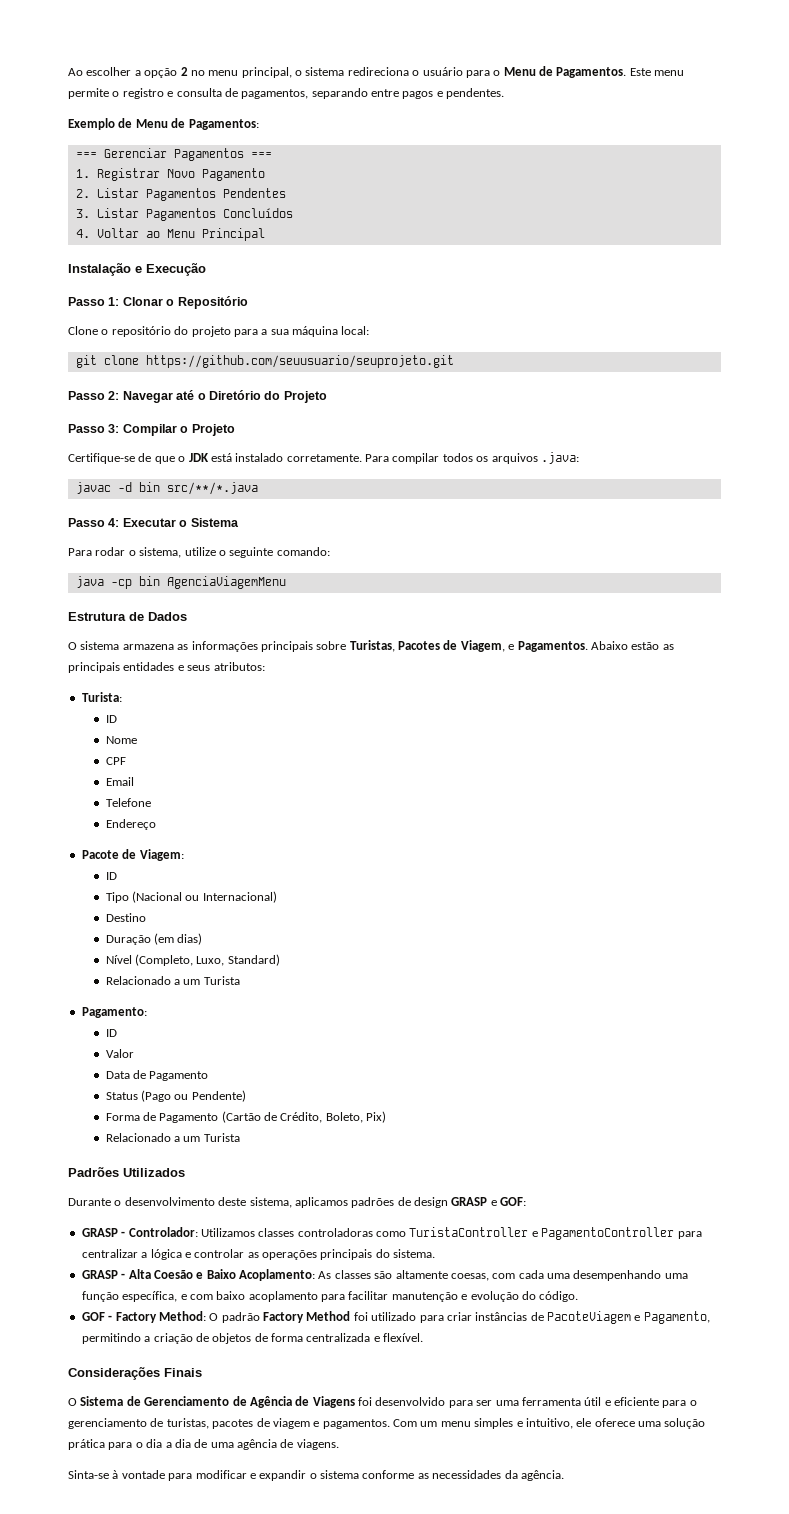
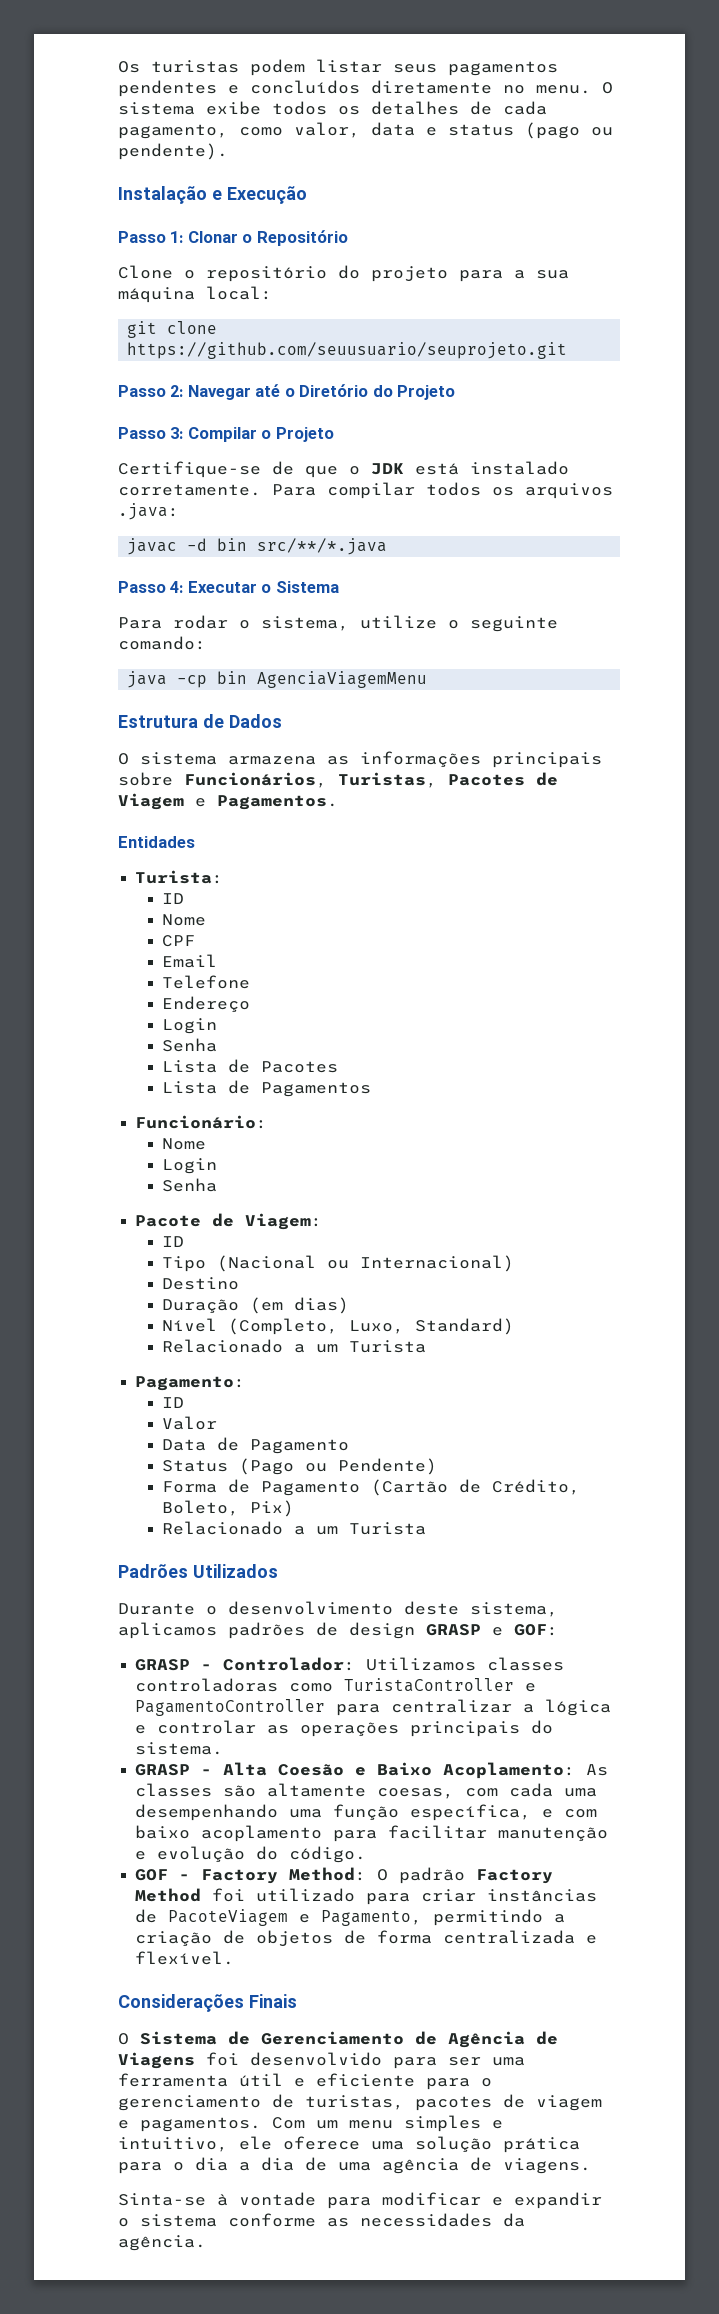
- Ao escolher a opção 2 no menu principal, o sistema redireciona o usuário para o Menu de Pagamentos. Este menu permite o registro e consulta de pagamentos, separando entre pagos e pendentes.
- Exemplo de Menu de Pagamentos:
- === Gerenciar Pagamentos ===
- 1. Registrar Novo Pagamento
- 2. Listar Pagamentos Pendentes
- 3. Listar Pagamentos Concluídos
- 4. Voltar ao Menu Principal
+ Os turistas podem listar seus pagamentos pendentes e concluídos diretamente no menu. O sistema exibe todos os detalhes de cada pagamento, como valor, data e status (pago ou pendente).
- O sistema armazena as informações principais sobre Turistas, Pacotes de Viagem, e Pagamentos. Abaixo estão as principais entidades e seus atributos:
+ O sistema armazena as informações principais sobre Funcionários, Turistas, Pacotes de Viagem e Pagamentos.
+ Entidades
  Endereço
+ Login
+ Senha
+ Lista de Pacotes
+ Lista de Pagamentos
+ Funcionário:
+ Nome
+ Login
+ Senha

